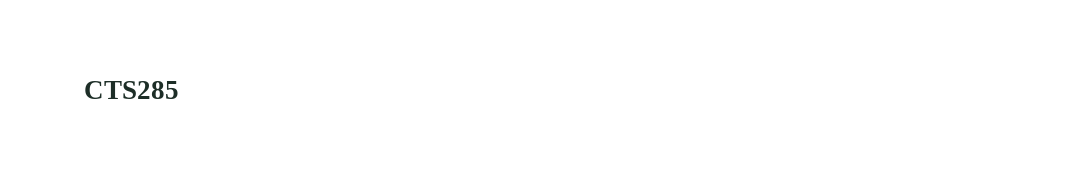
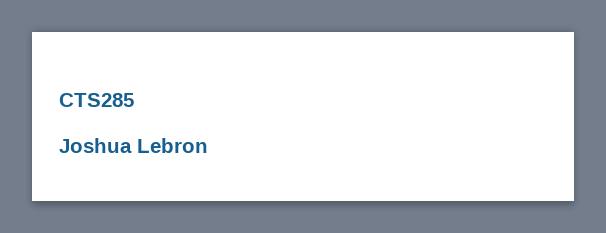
+ Joshua Lebron

